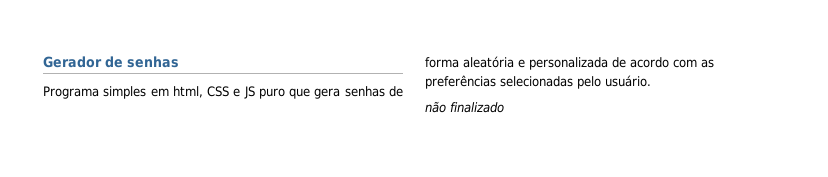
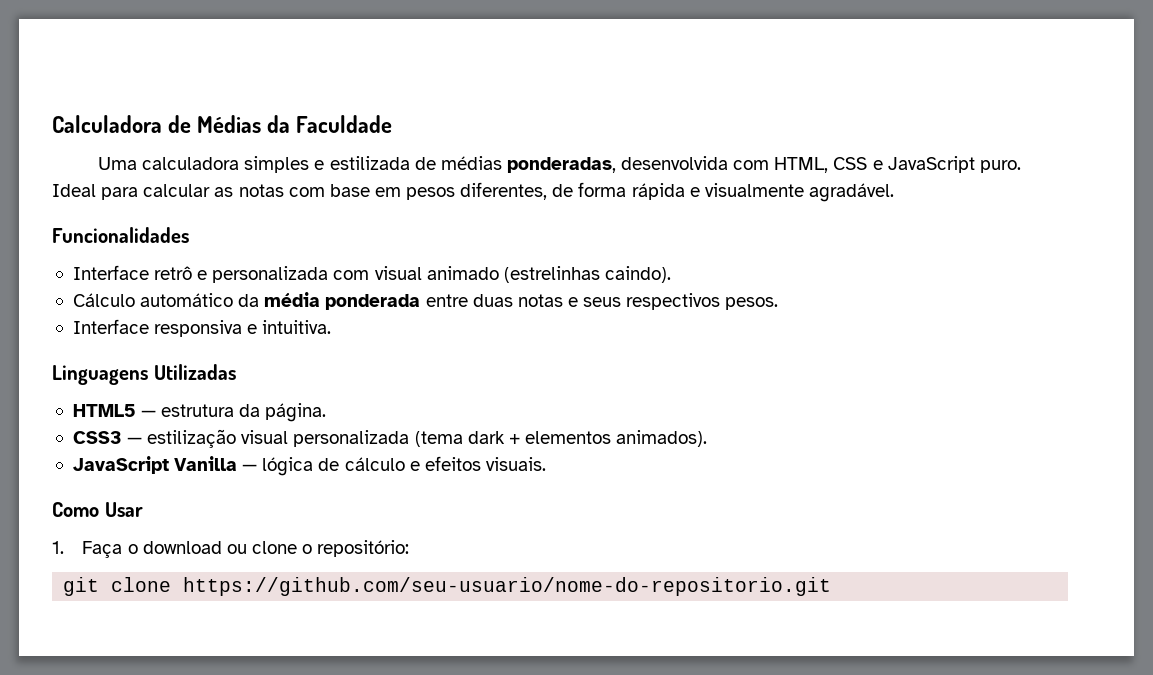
- Gerador de senhas
- Programa simples em html, CSS e JS puro que gera senhas de forma aleatória e personalizada de acordo com as preferências selecionadas pelo usuário.
- não finalizado
+ Calculadora de Médias da Faculdade
+ Uma calculadora simples e estilizada de médias ponderadas, desenvolvida com HTML, CSS e JavaScript puro. Ideal para calcular as notas com base em pesos diferentes, de forma rápida e visualmente agradável.
+ Funcionalidades
+ Interface retrô e personalizada com visual animado (estrelinhas caindo).
+ Cálculo automático da média ponderada entre duas notas e seus respectivos pesos.
+ Interface responsiva e intuitiva.
+ Linguagens Utilizadas
+ HTML5 — estrutura da página.
+ CSS3 — estilização visual personalizada (tema dark + elementos animados).
+ JavaScript Vanilla — lógica de cálculo e efeitos visuais.
+ Como Usar
+ 1. Faça o download ou clone o repositório:
+ git clone https://github.com/seu-usuario/nome-do-repositorio.git

